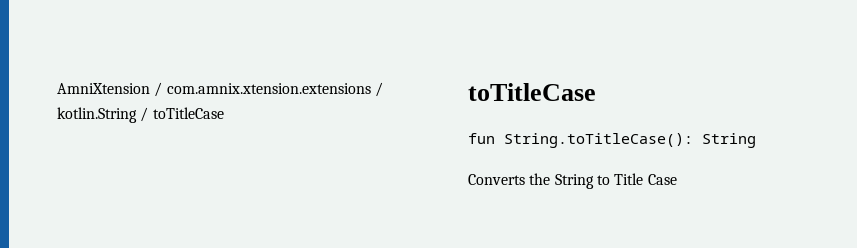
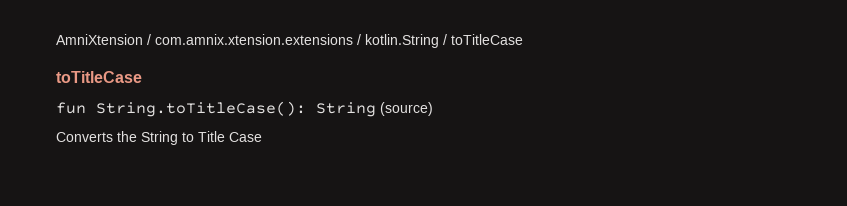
- fun String.toTitleCase(): String
+ fun String.toTitleCase(): String (source)

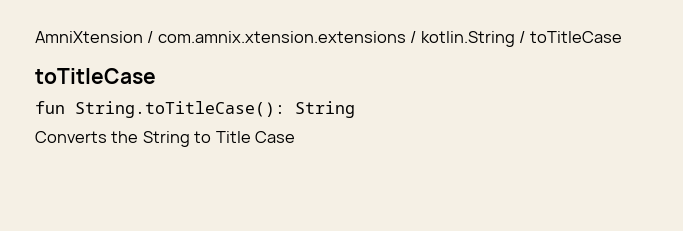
- fun String.toTitleCase(): String (source)
+ fun String.toTitleCase(): String

